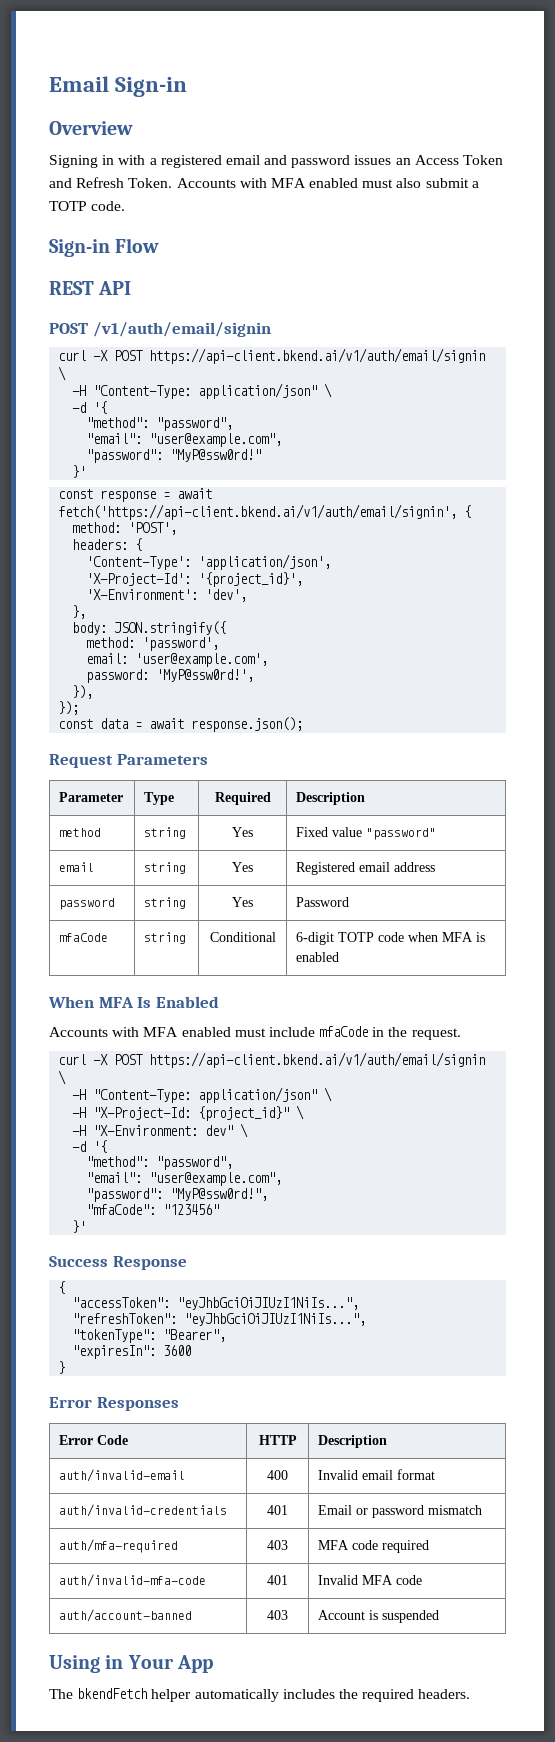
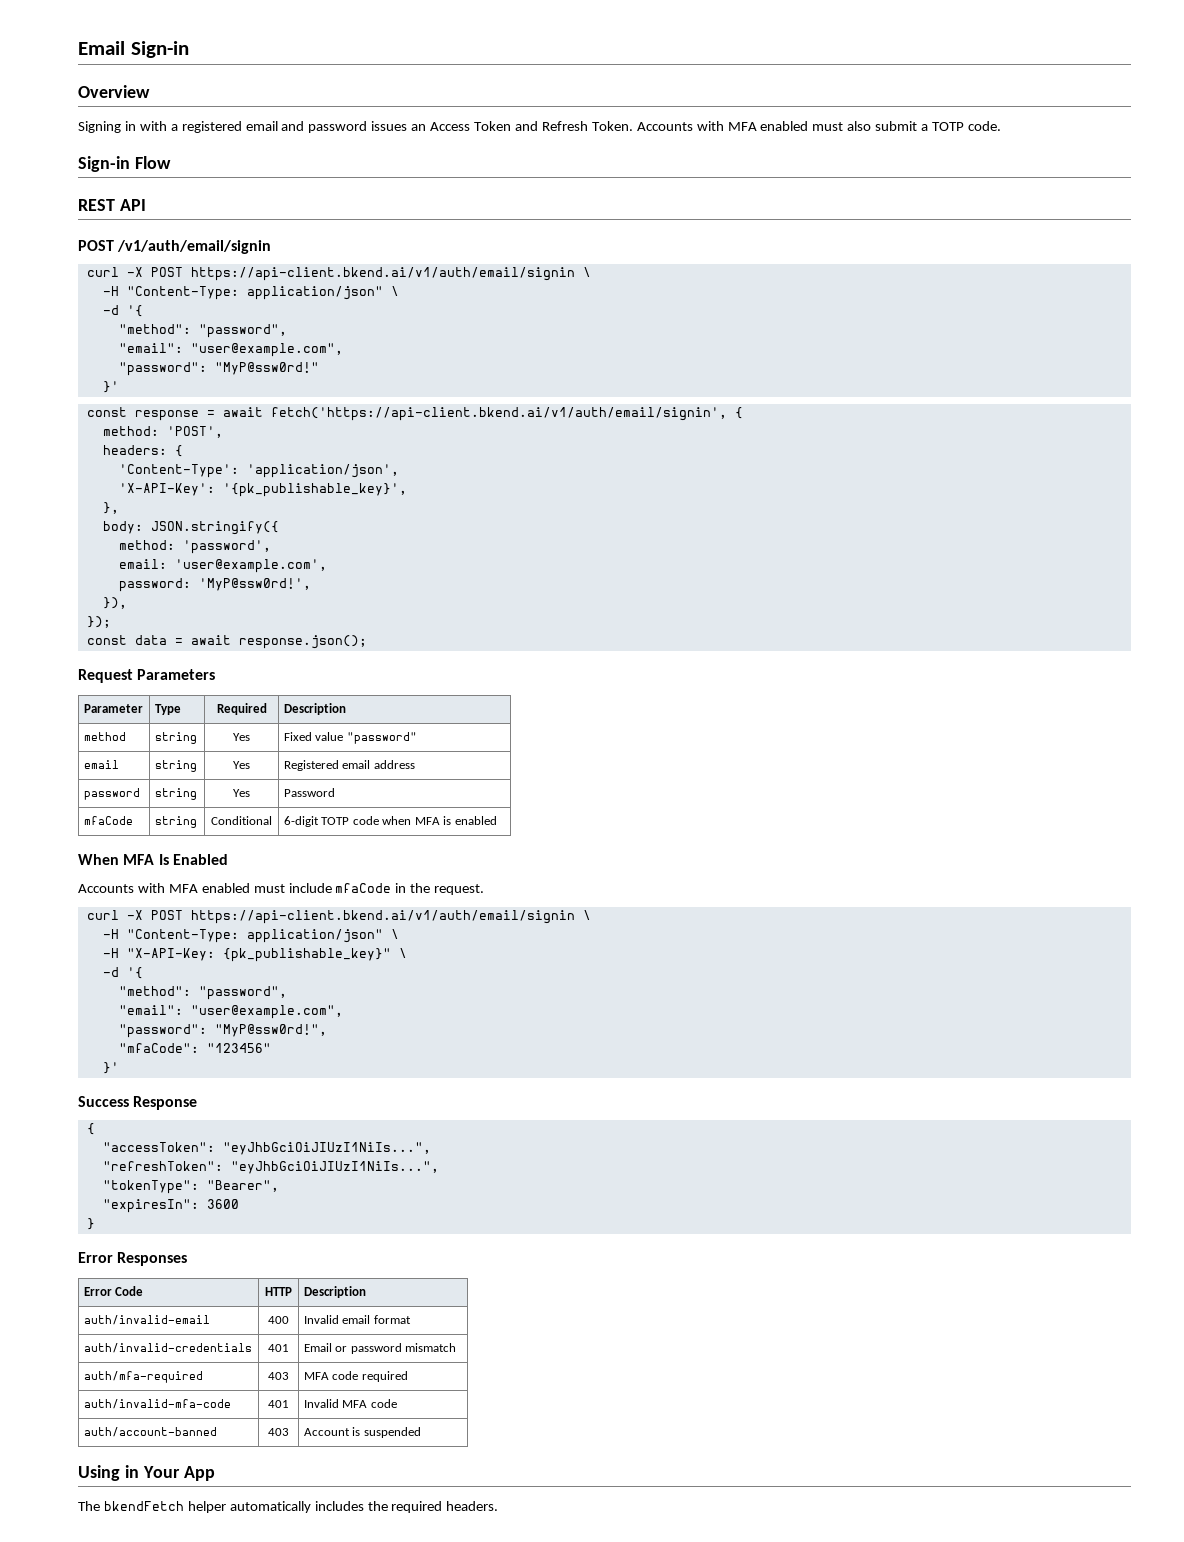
- 'X-Project-Id': '{project_id}',
- 'X-Environment': 'dev',
+ 'X-API-Key': '{pk_publishable_key}',
- -H "X-Project-Id: {project_id}" \
- -H "X-Environment: dev" \
+ -H "X-API-Key: {pk_publishable_key}" \

